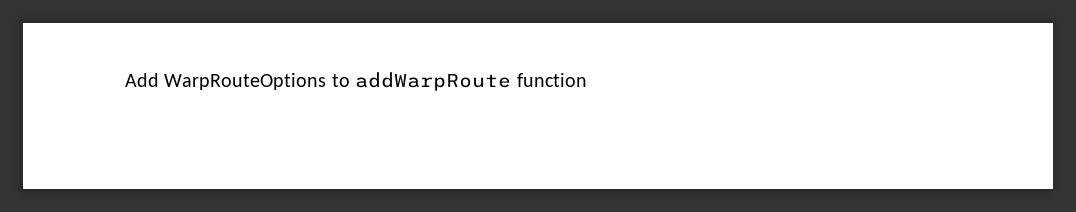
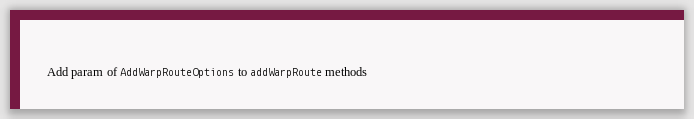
- Add WarpRouteOptions to addWarpRoute function
+ Add param of AddWarpRouteOptions to addWarpRoute methods

